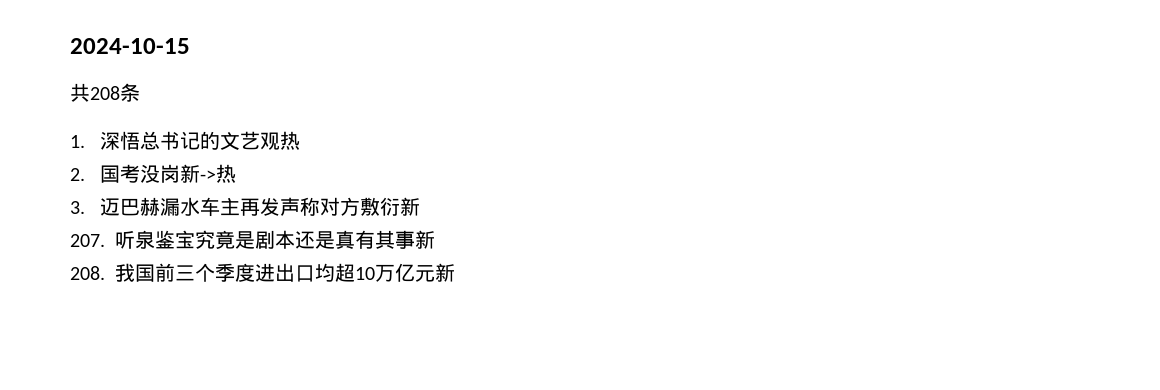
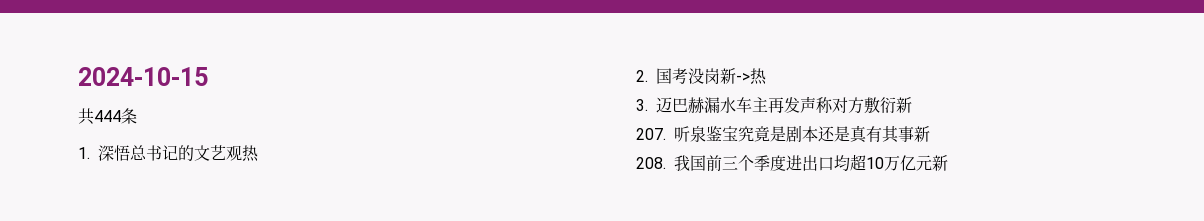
- 共208条
+ 共444条

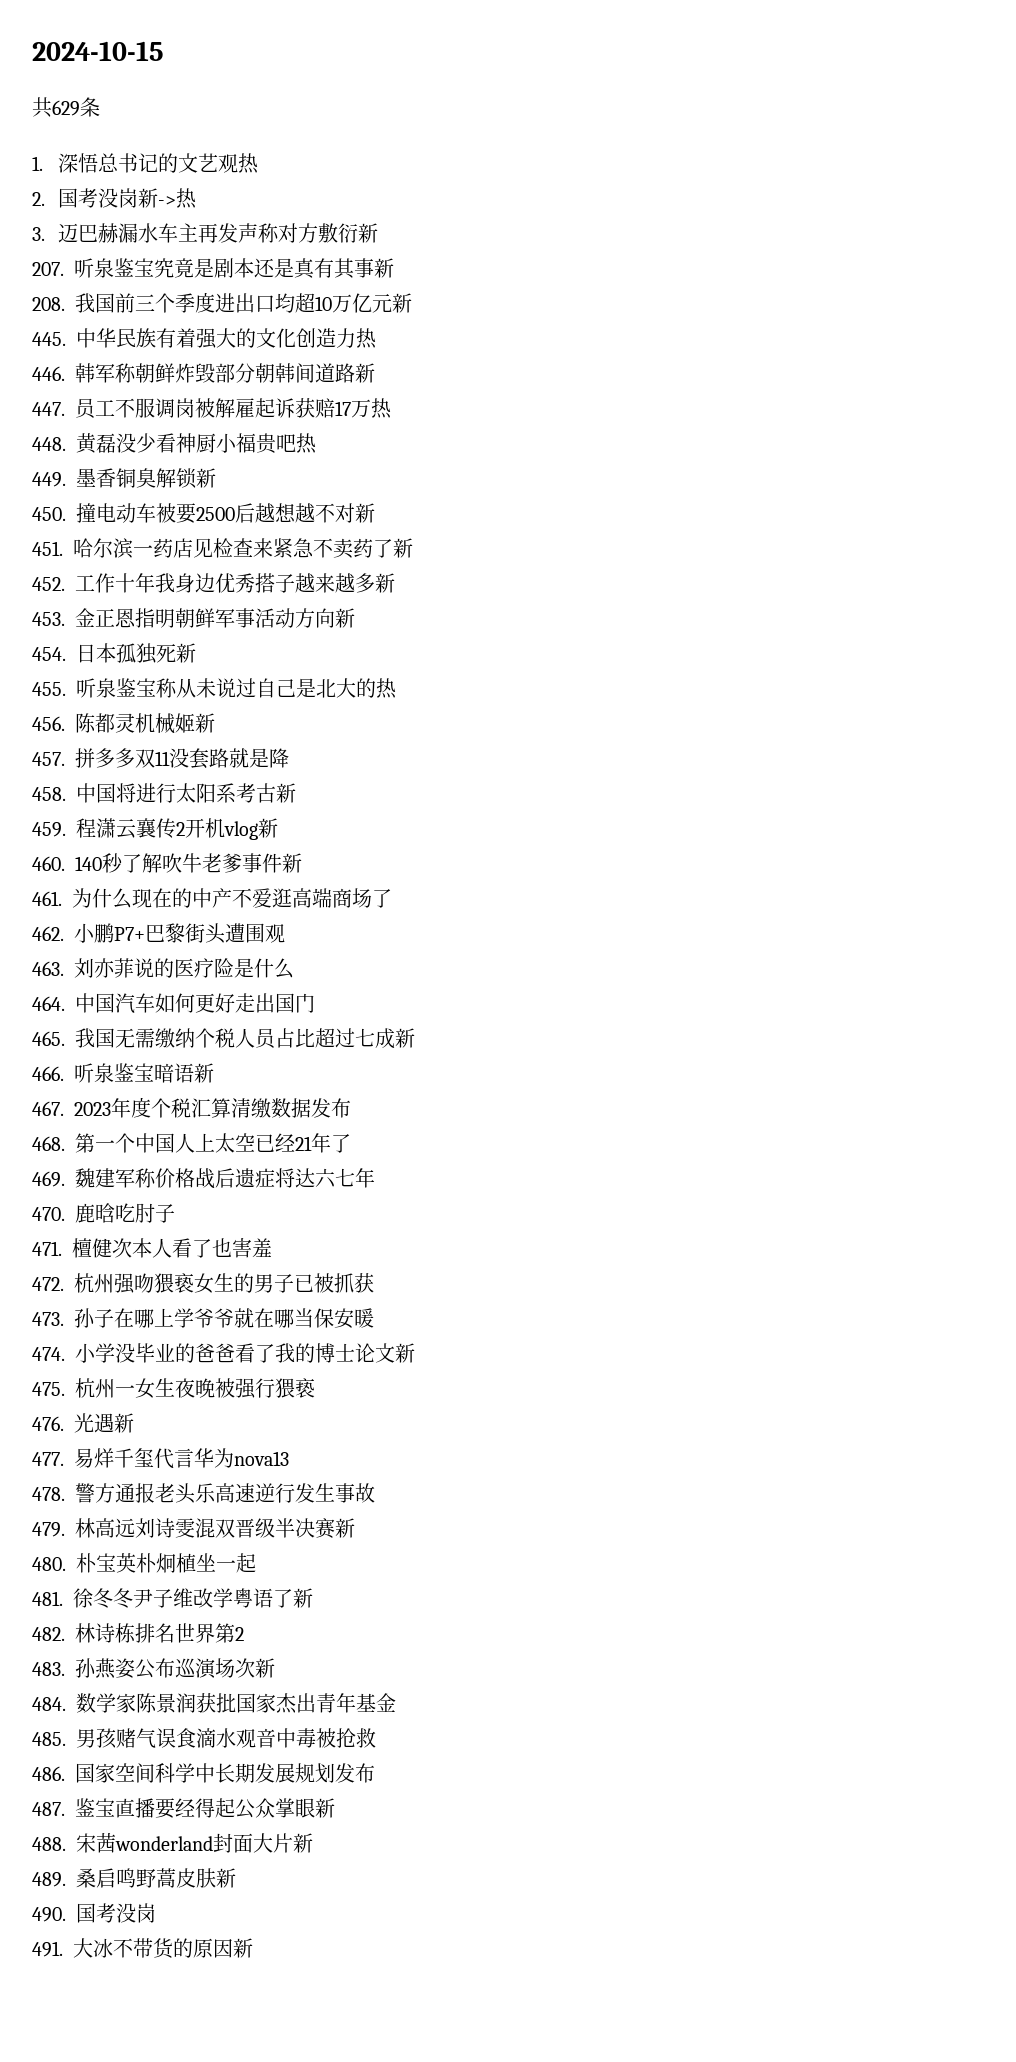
- 共444条
+ 共629条
+ 445.中华民族有着强大的文化创造力热
+ 446.韩军称朝鲜炸毁部分朝韩间道路新
+ 447.员工不服调岗被解雇起诉获赔17万热
+ 448.黄磊没少看神厨小福贵吧热
+ 449.墨香铜臭解锁新
+ 450.撞电动车被要2500后越想越不对新
+ 451.哈尔滨一药店见检查来紧急不卖药了新
+ 452.工作十年我身边优秀搭子越来越多新
+ 453.金正恩指明朝鲜军事活动方向新
+ 454.日本孤独死新
+ 455.听泉鉴宝称从未说过自己是北大的热
+ 456.陈都灵机械姬新
+ 457.拼多多双11没套路就是降
+ 458.中国将进行太阳系考古新
+ 459.程潇云襄传2开机vlog新
+ 460. 140秒了解吹牛老爹事件新
+ 461.为什么现在的中产不爱逛高端商场了
+ 462.小鹏P7+巴黎街头遭围观
+ 463.刘亦菲说的医疗险是什么
+ 464.中国汽车如何更好走出国门
+ 465.我国无需缴纳个税人员占比超过七成新
+ 466.听泉鉴宝暗语新
+ 467. 2023年度个税汇算清缴数据发布
+ 468.第一个中国人上太空已经21年了
+ 469.魏建军称价格战后遗症将达六七年
+ 470.鹿晗吃肘子
+ 471.檀健次本人看了也害羞
+ 472.杭州强吻猥亵女生的男子已被抓获
+ 473.孙子在哪上学爷爷就在哪当保安暖
+ 474.小学没毕业的爸爸看了我的博士论文新
+ 475.杭州一女生夜晚被强行猥亵
+ 476.光遇新
+ 477.易烊千玺代言华为nova13
+ 478.警方通报老头乐高速逆行发生事故
+ 479.林高远刘诗雯混双晋级半决赛新
+ 480.朴宝英朴炯植坐一起
+ 481.徐冬冬尹子维改学粤语了新
+ 482.林诗栋排名世界第2
+ 483.孙燕姿公布巡演场次新
+ 484.数学家陈景润获批国家杰出青年基金
+ 485.男孩赌气误食滴水观音中毒被抢救
+ 486.国家空间科学中长期发展规划发布
+ 487.鉴宝直播要经得起公众掌眼新
+ 488.宋茜wonderland封面大片新
+ 489.桑启鸣野蒿皮肤新
+ 490.国考没岗
+ 491.大冰不带货的原因新

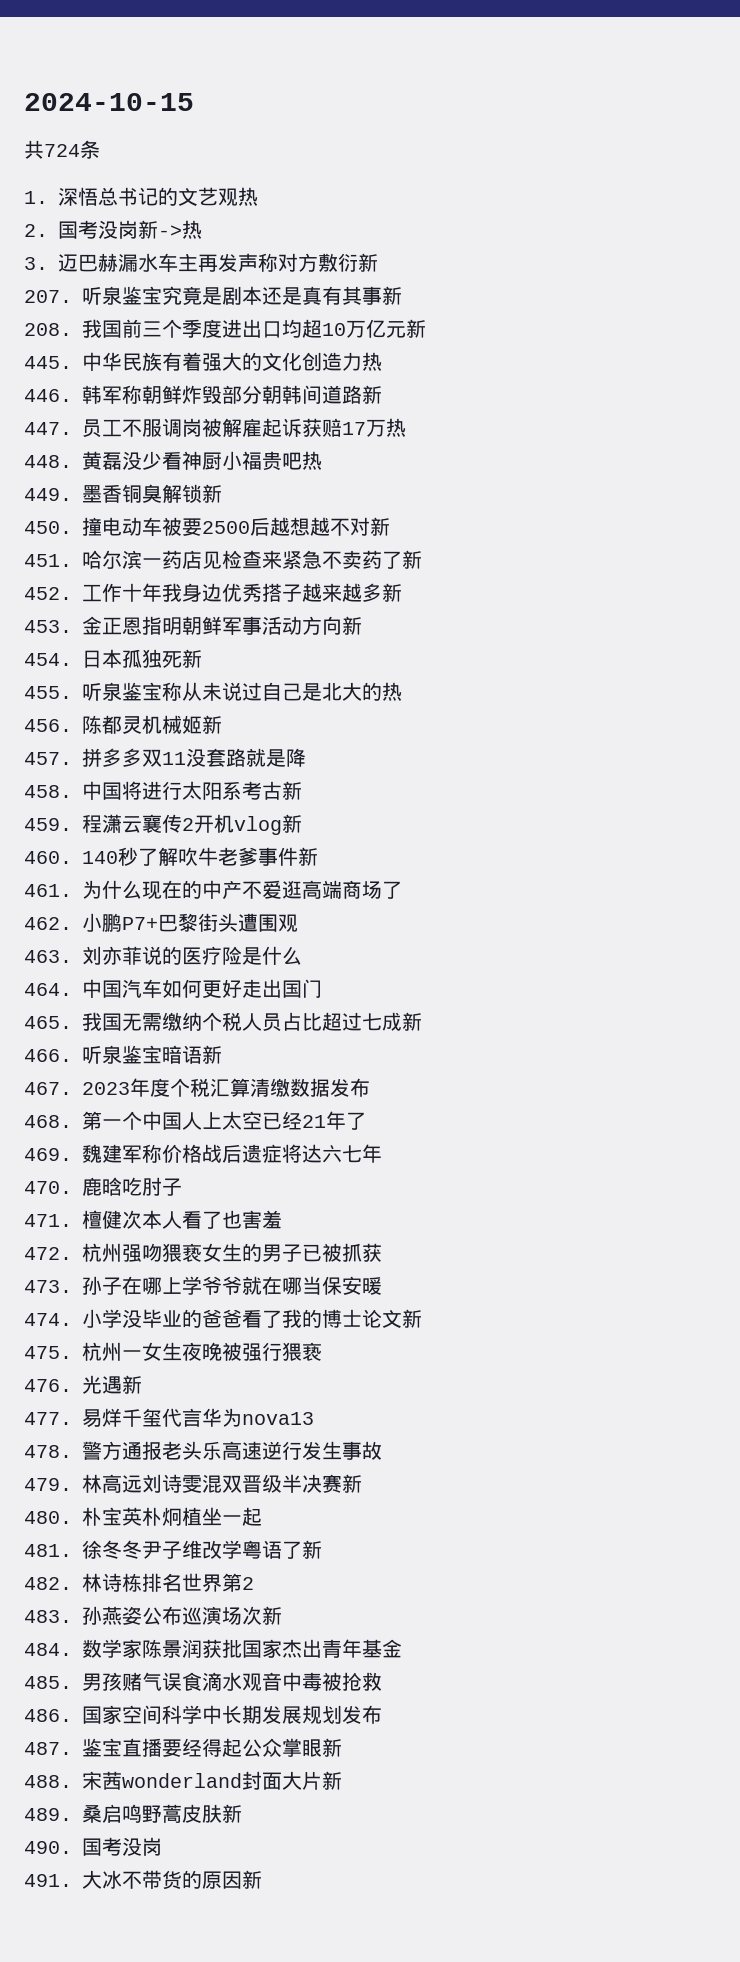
- 共629条
+ 共724条

